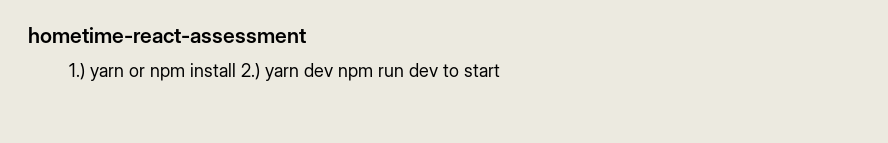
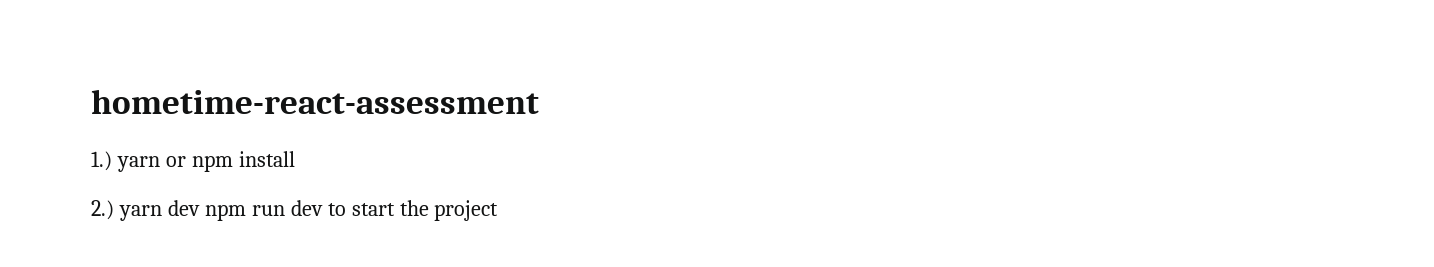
- 1.) yarn or npm install 2.) yarn dev npm run dev to start
+ 1.) yarn or npm install
+ 2.) yarn dev npm run dev to start the project

